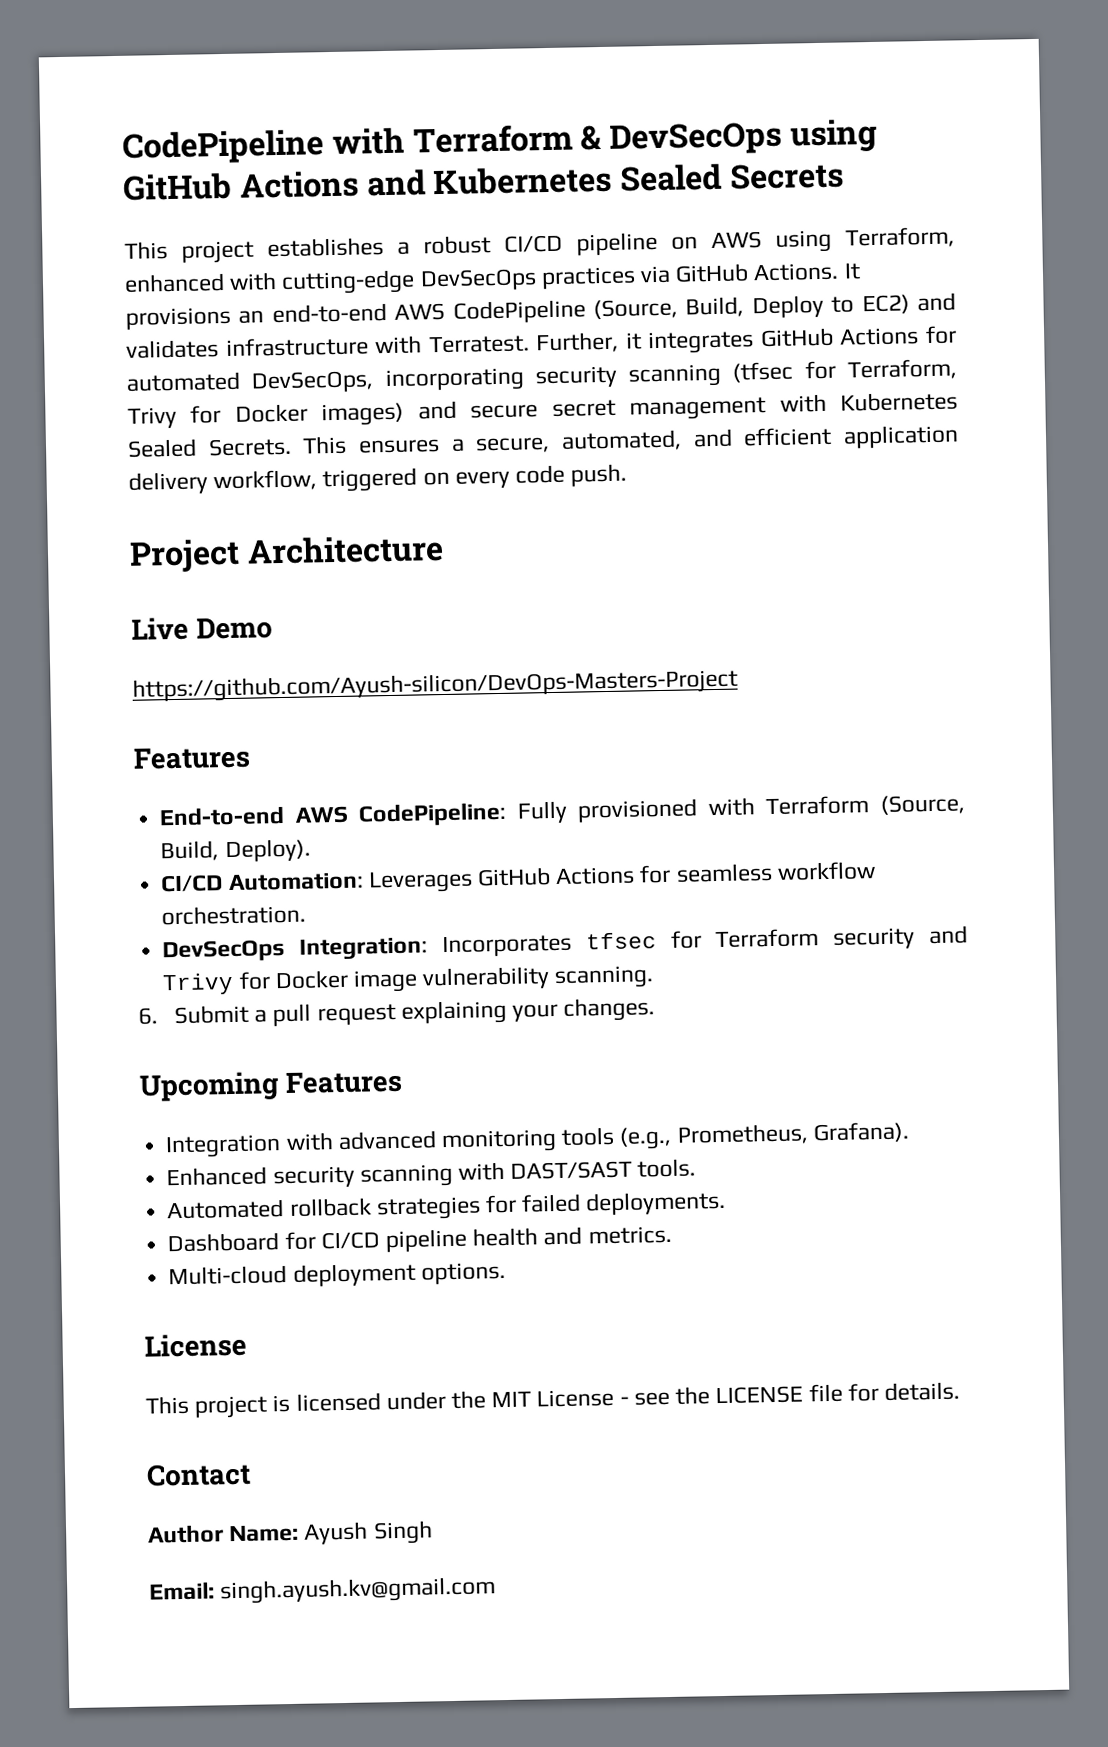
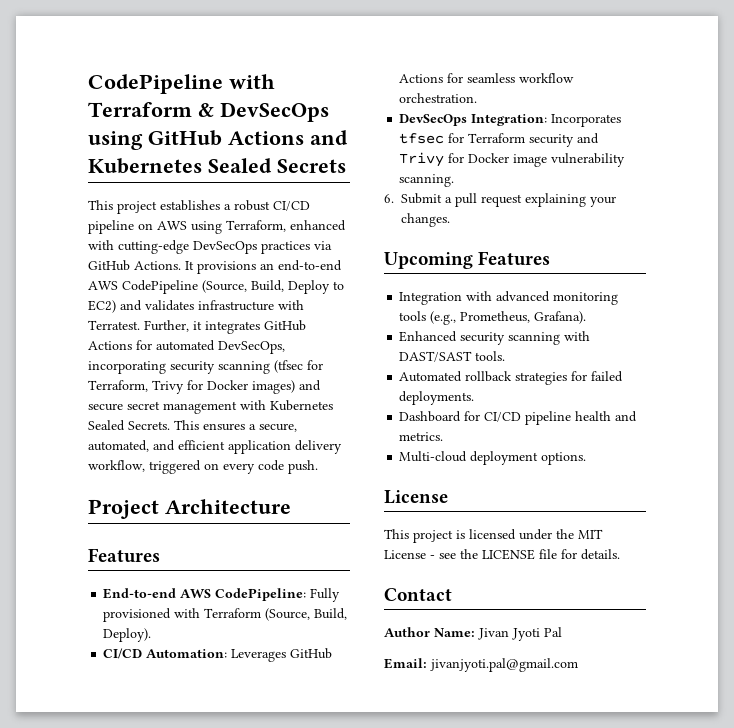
- Live Demo
- https://github.com/Ayush-silicon/DevOps-Masters-Project
- Author Name: Ayush Singh
+ Author Name: Jivan Jyoti Pal
- Email: singh.ayush.kv@gmail.com
+ Email: jivanjyoti.pal@gmail.com

